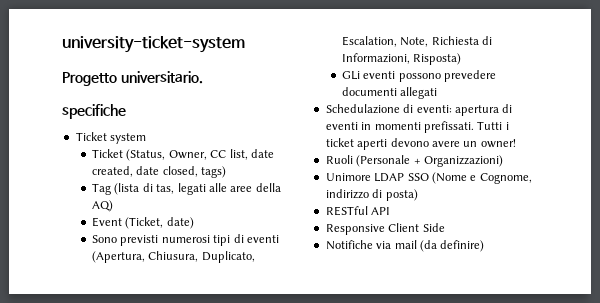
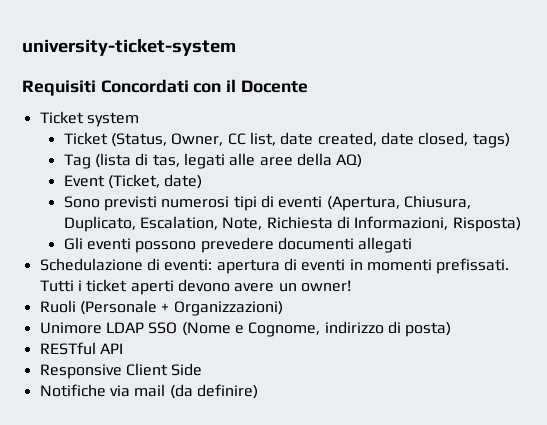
- Progetto universitario.
- specifiche
+ Requisiti Concordati con il Docente
- GLi eventi possono prevedere documenti allegati
+ Gli eventi possono prevedere documenti allegati

